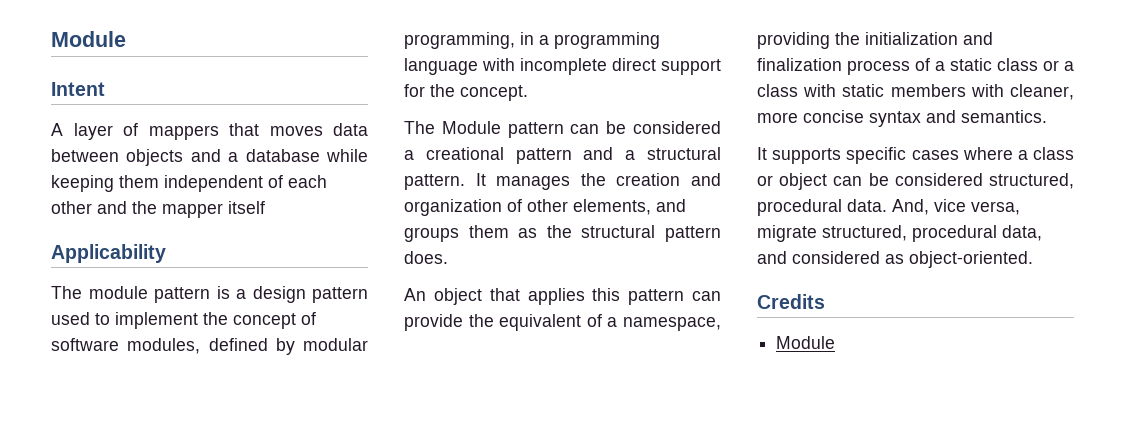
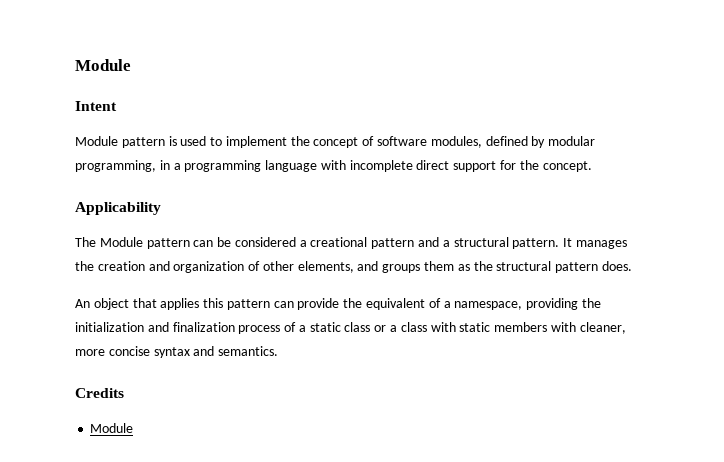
- A layer of mappers that moves data between objects and a database while keeping them independent of each other and the mapper itself
- Applicability
- The module pattern is a design pattern used to implement the concept of software modules, defined by modular programming, in a programming language with incomplete direct support for the concept.
+ Module pattern is used to implement the concept of software modules, defined by modular programming, in a programming language with incomplete direct support for the concept.
+ Applicability
- It supports specific cases where a class or object can be considered structured, procedural data. And, vice versa, migrate structured, procedural data, and considered as object-oriented.

